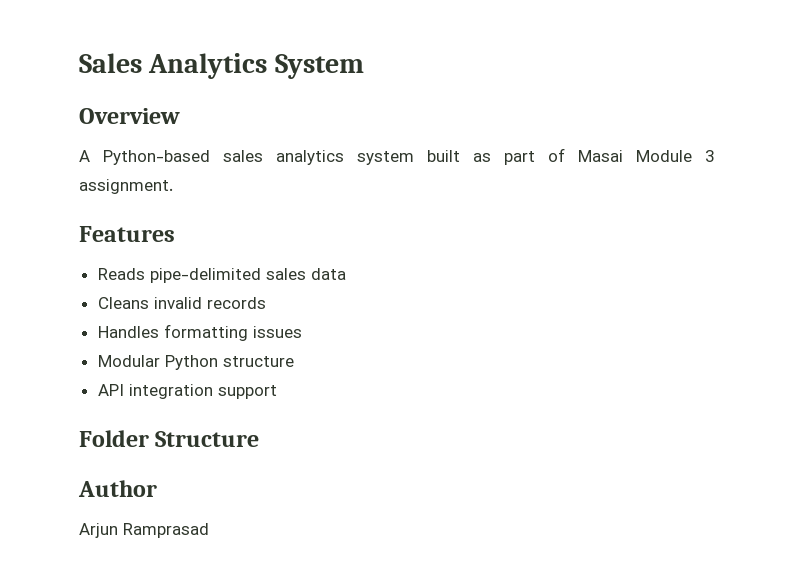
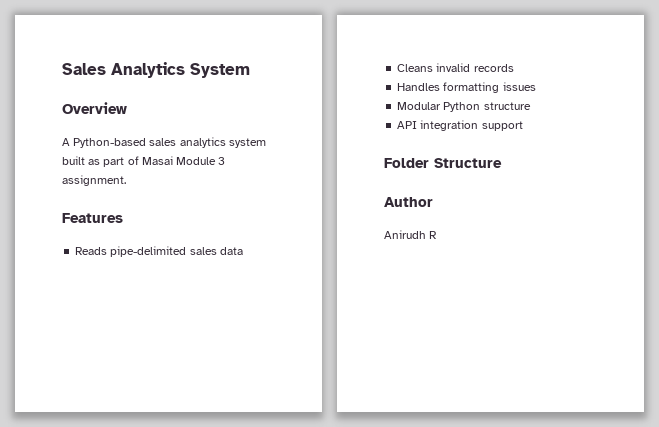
- Arjun Ramprasad
+ Anirudh R

